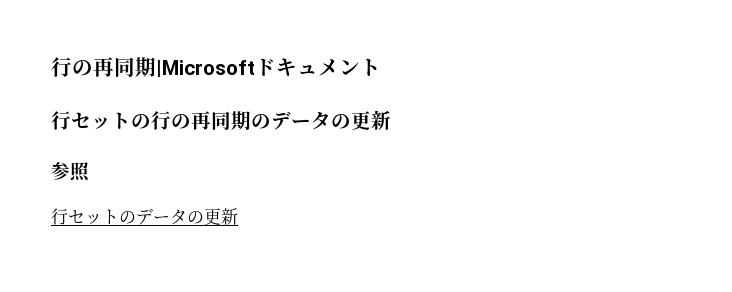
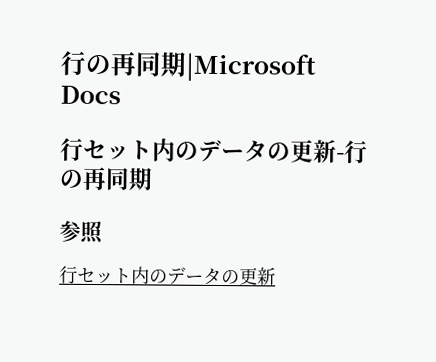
- 行の再同期|Microsoftドキュメント
- 行セットの行の再同期のデータの更新
+ 行の再同期|Microsoft Docs
+ 行セット内のデータの更新-行の再同期
  参照
- 行セットのデータの更新
+ 行セット内のデータの更新

